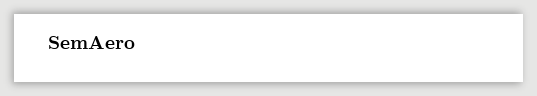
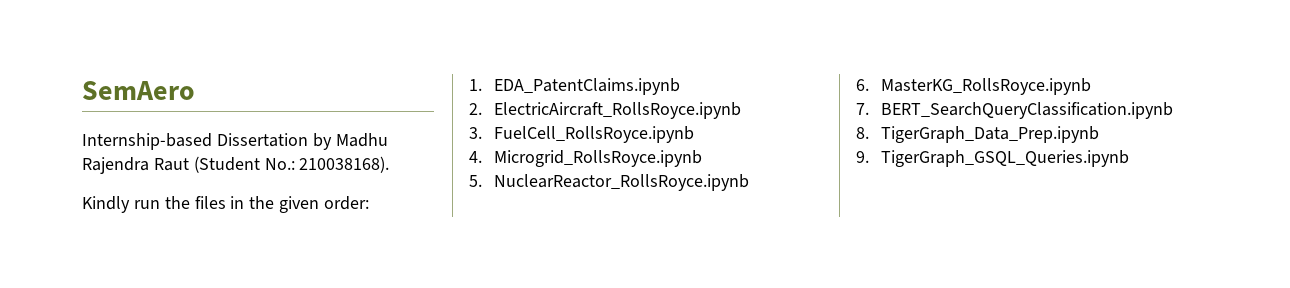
+ Internship-based Dissertation by Madhu Rajendra Raut (Student No.: 210038168).
+ Kindly run the files in the given order:
+ 1. EDA_PatentClaims.ipynb
+ 2. ElectricAircraft_RollsRoyce.ipynb
+ 3. FuelCell_RollsRoyce.ipynb
+ 4. Microgrid_RollsRoyce.ipynb
+ 5. NuclearReactor_RollsRoyce.ipynb
+ 6. MasterKG_RollsRoyce.ipynb
+ 7. BERT_SearchQueryClassification.ipynb
+ 8. TigerGraph_Data_Prep.ipynb
+ 9. TigerGraph_GSQL_Queries.ipynb

